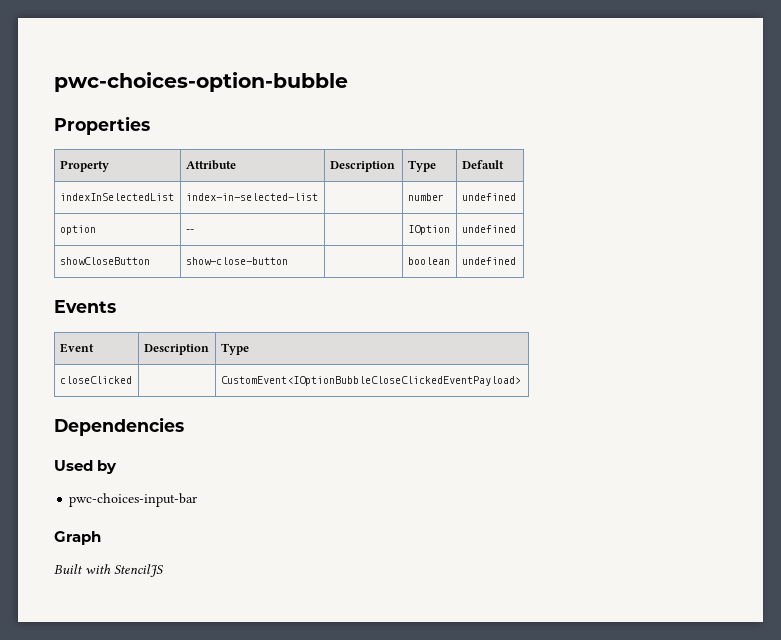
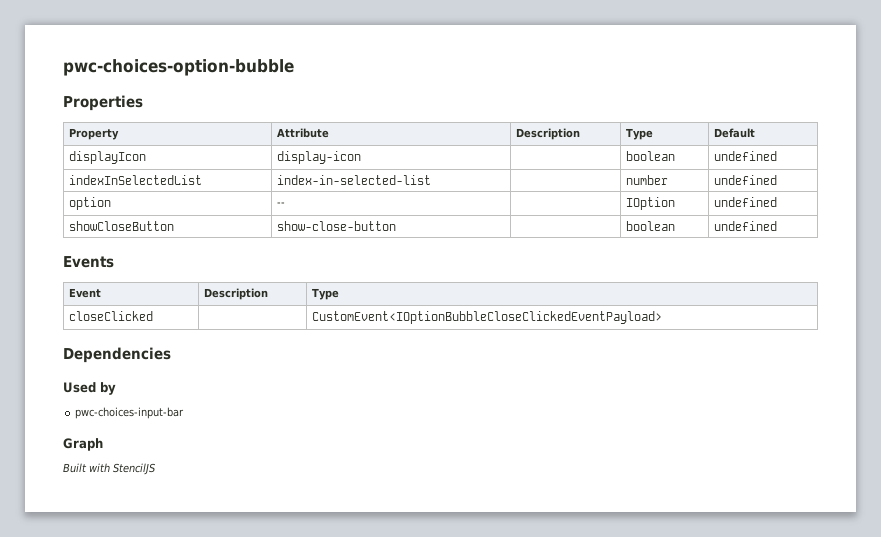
+ displayIcon | display-icon | | boolean | undefined

